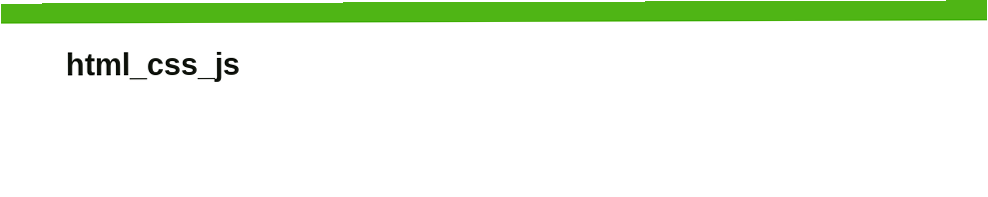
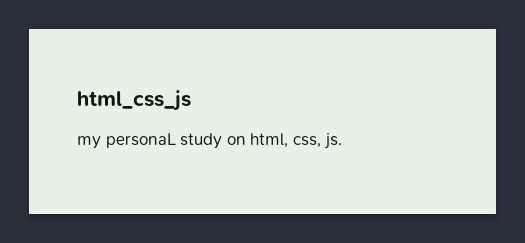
+ my personaL study on html, css, js.

